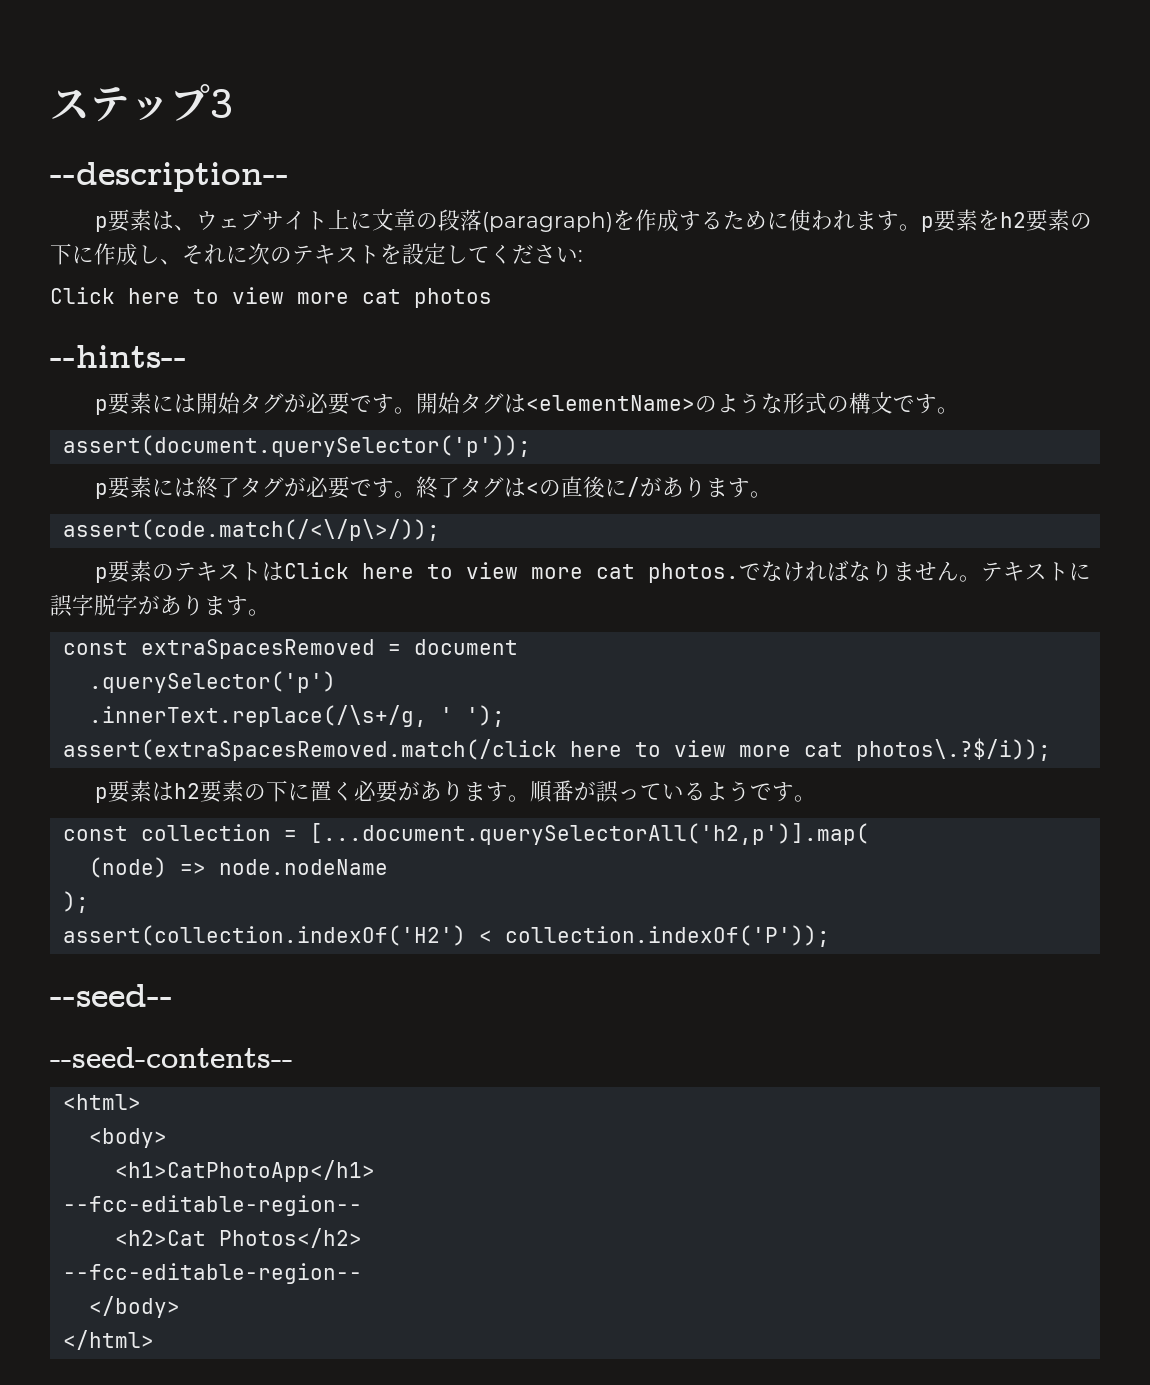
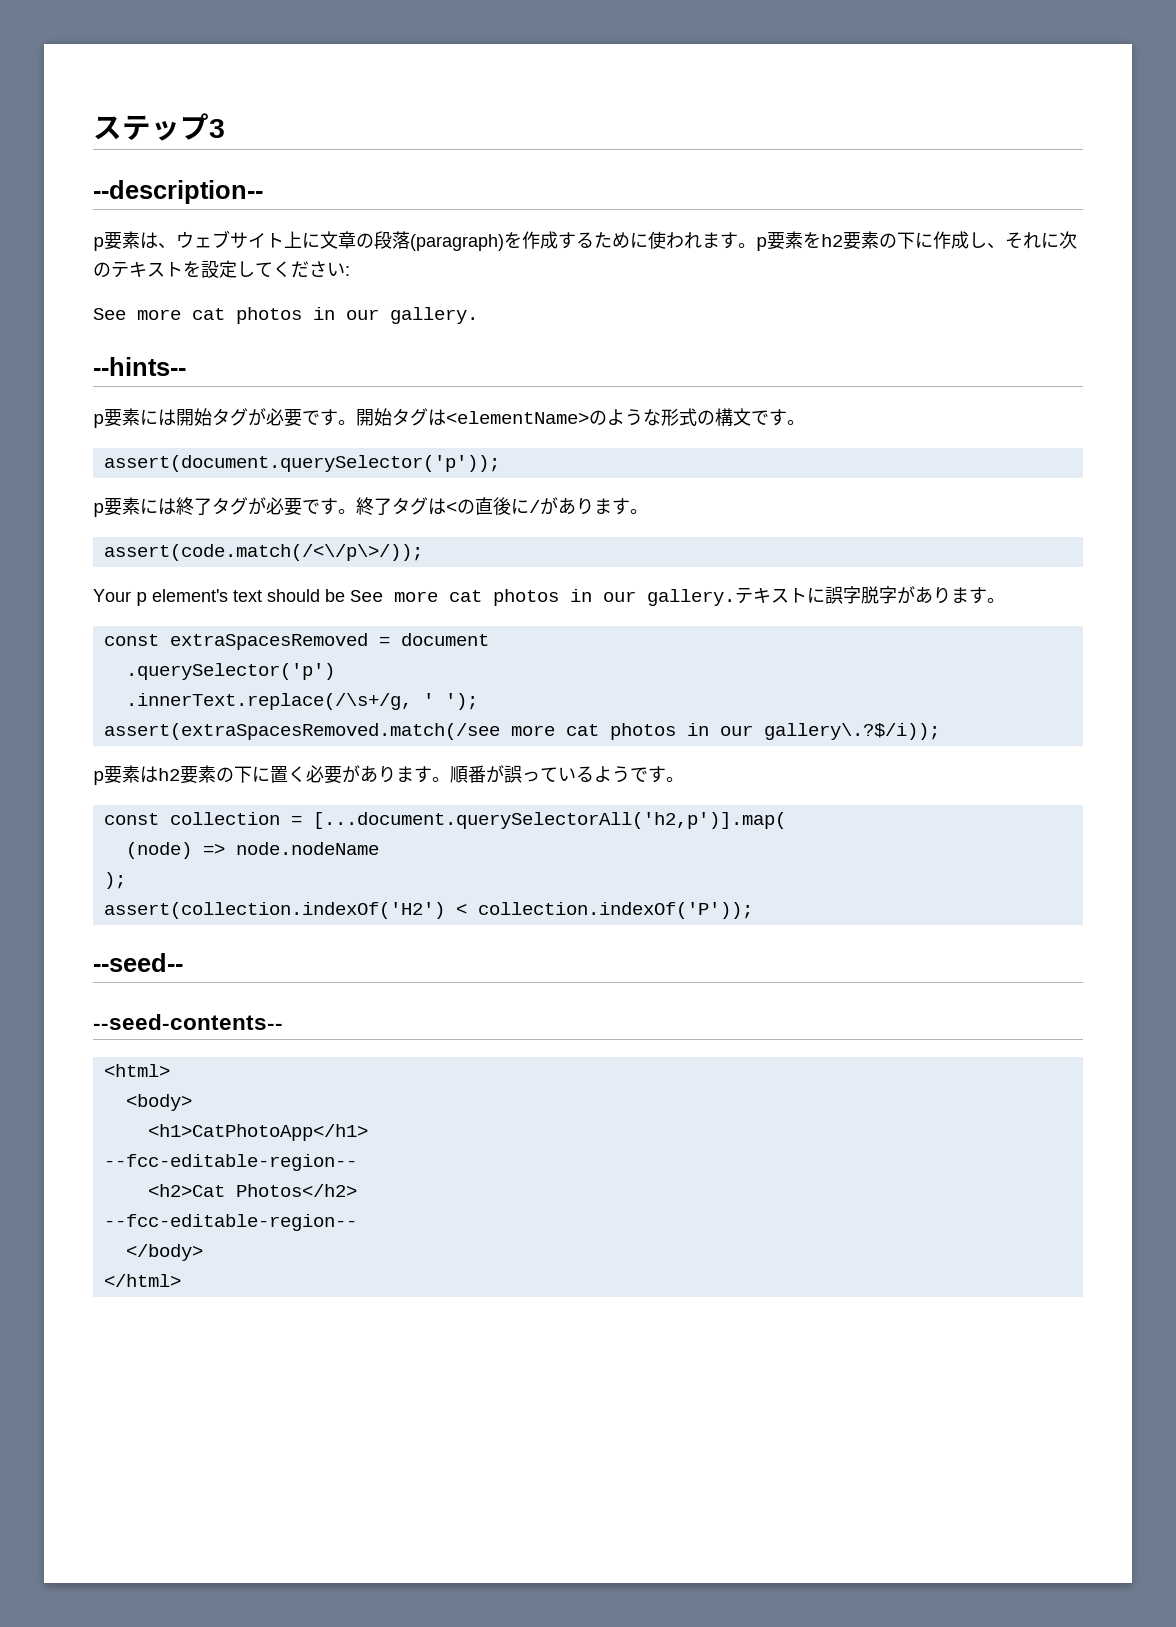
  p要素は、ウェブサイト上に文章の段落(paragraph)を作成するために使われます。p要素をh2要素の下に作成し、それに次のテキストを設定してください:
- Click here to view more cat photos
+ See more cat photos in our gallery.
- p要素のテキストはClick here to view more cat photos.でなければなりません。
+ Your p element's text should be See more cat photos in our gallery.
- assert(extraSpacesRemoved.match(/click here to view more cat photos\.?$/i));
+ assert(extraSpacesRemoved.match(/see more cat photos in our gallery\.?$/i));

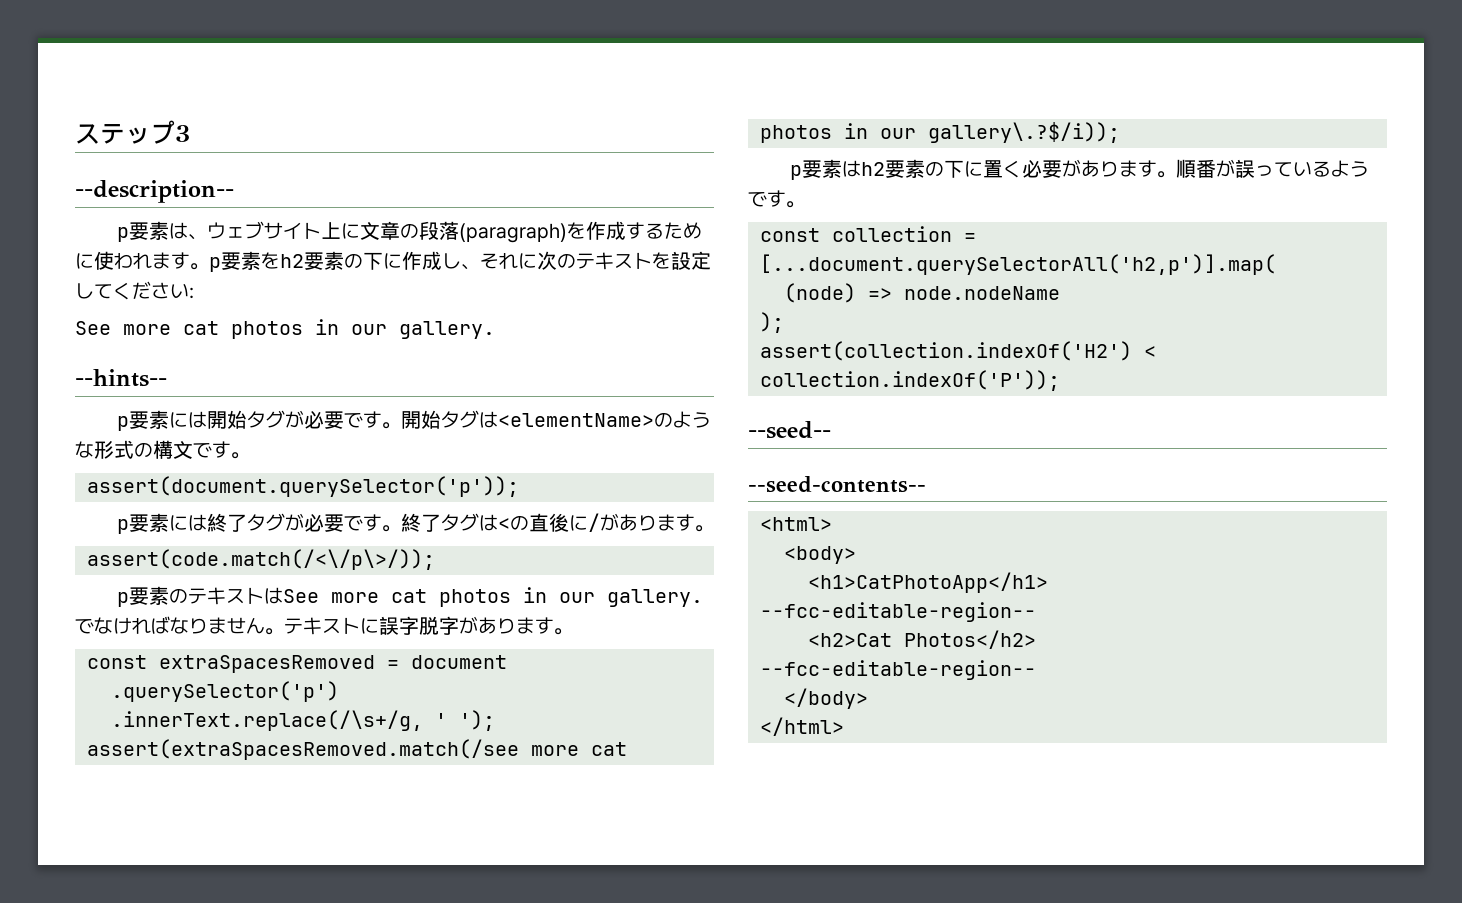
- Your p element's text should be See more cat photos in our gallery.
+ p要素のテキストはSee more cat photos in our gallery.でなければなりません。

